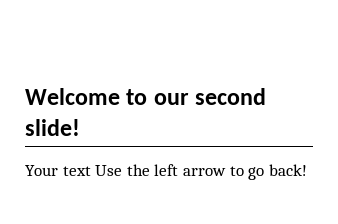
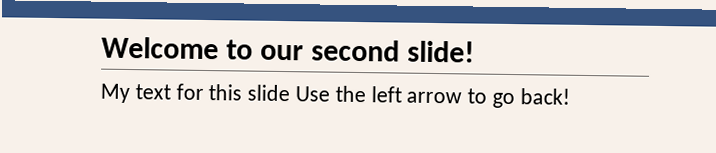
- Your text Use the left arrow to go back!
+ My text for this slide Use the left arrow to go back!

